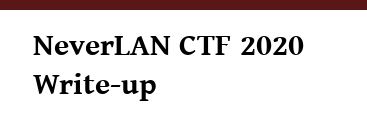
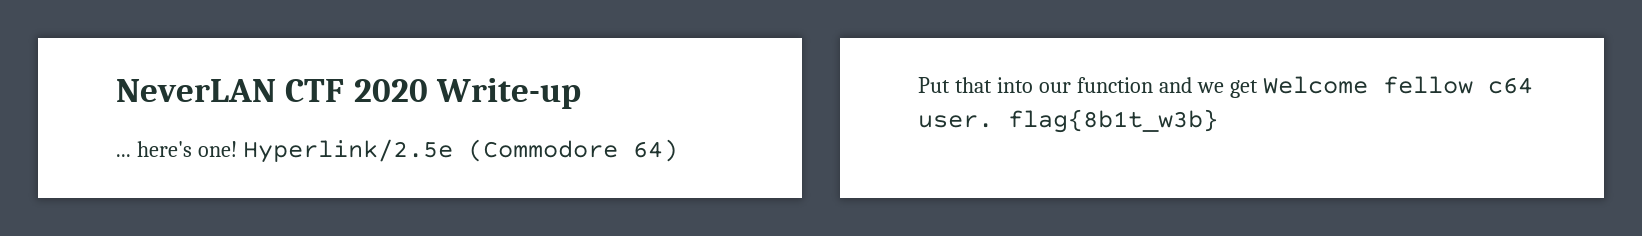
+ ... here's one! Hyperlink/2.5e (Commodore 64)
+ Put that into our function and we get Welcome fellow c64 user. flag{8b1t_w3b}

